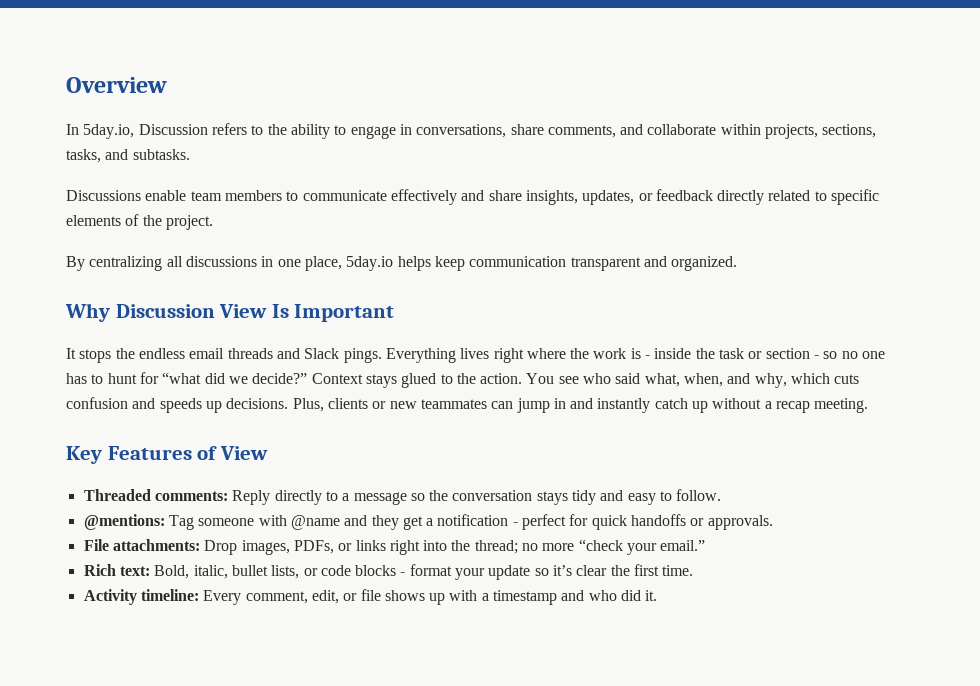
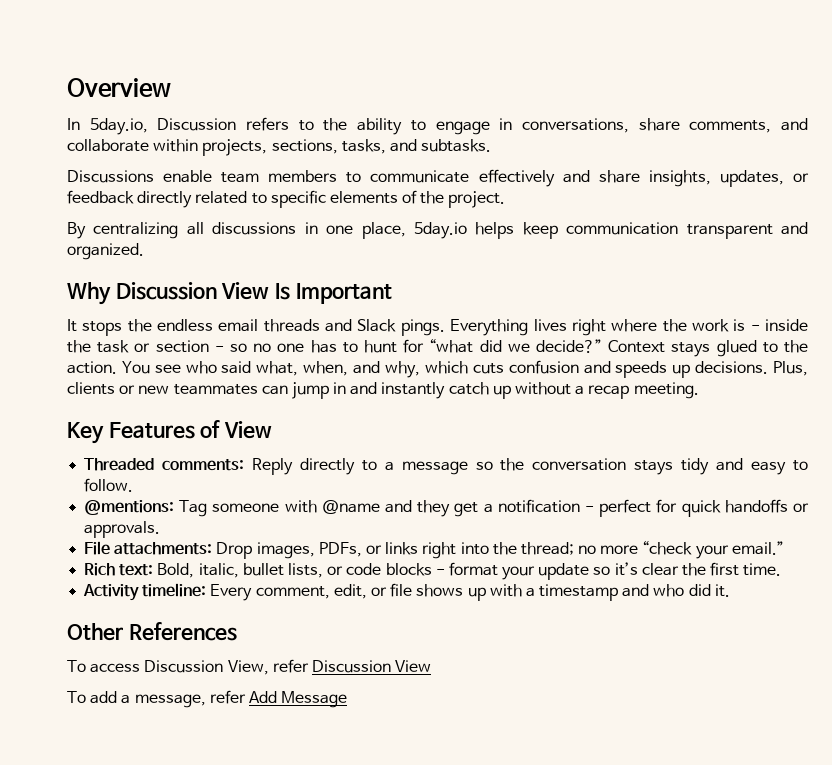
+ Other References
+ To access Discussion View, refer Discussion View
+ To add a message, refer Add Message

